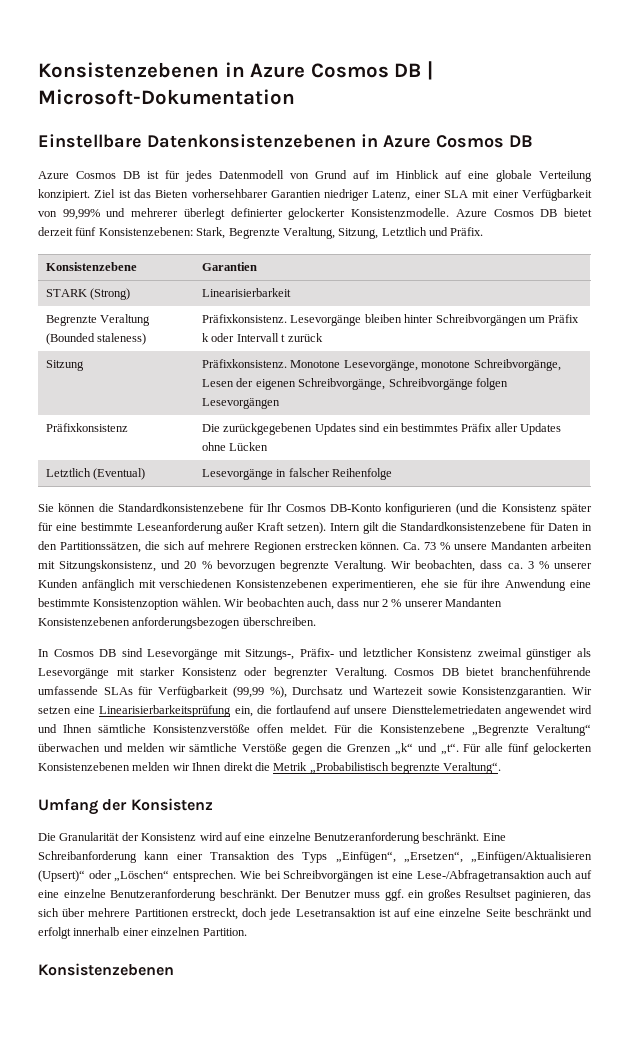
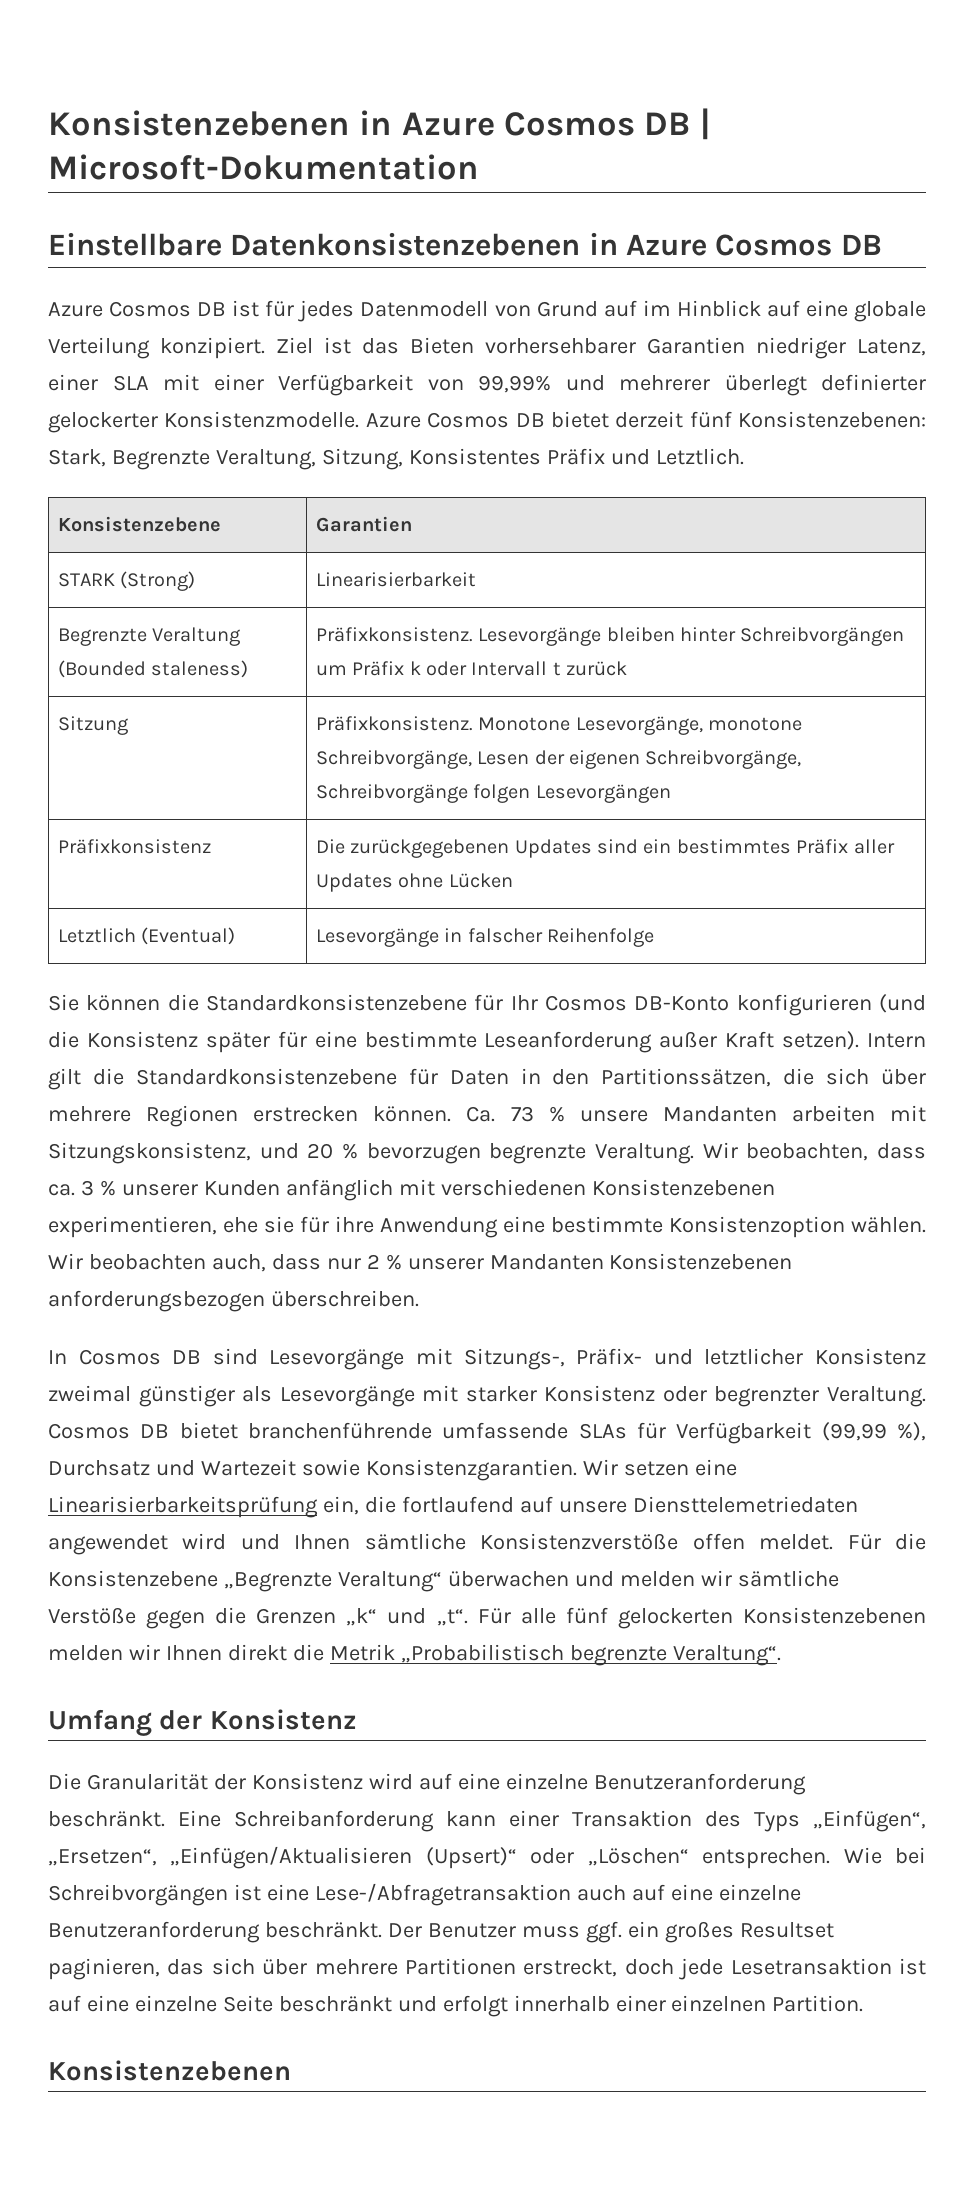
- Azure Cosmos DB bietet derzeit fünf Konsistenzebenen: Stark, Begrenzte Veraltung, Sitzung, Letztlich und Präfix.
+ Azure Cosmos DB bietet derzeit fünf Konsistenzebenen: Stark, Begrenzte Veraltung, Sitzung, Konsistentes Präfix und Letztlich.
- Intern gilt die Standardkonsistenzebene für Daten in den Partitionssätzen, die sich auf mehrere Regionen erstrecken können.
+ Intern gilt die Standardkonsistenzebene für Daten in den Partitionssätzen, die sich über mehrere Regionen erstrecken können.

